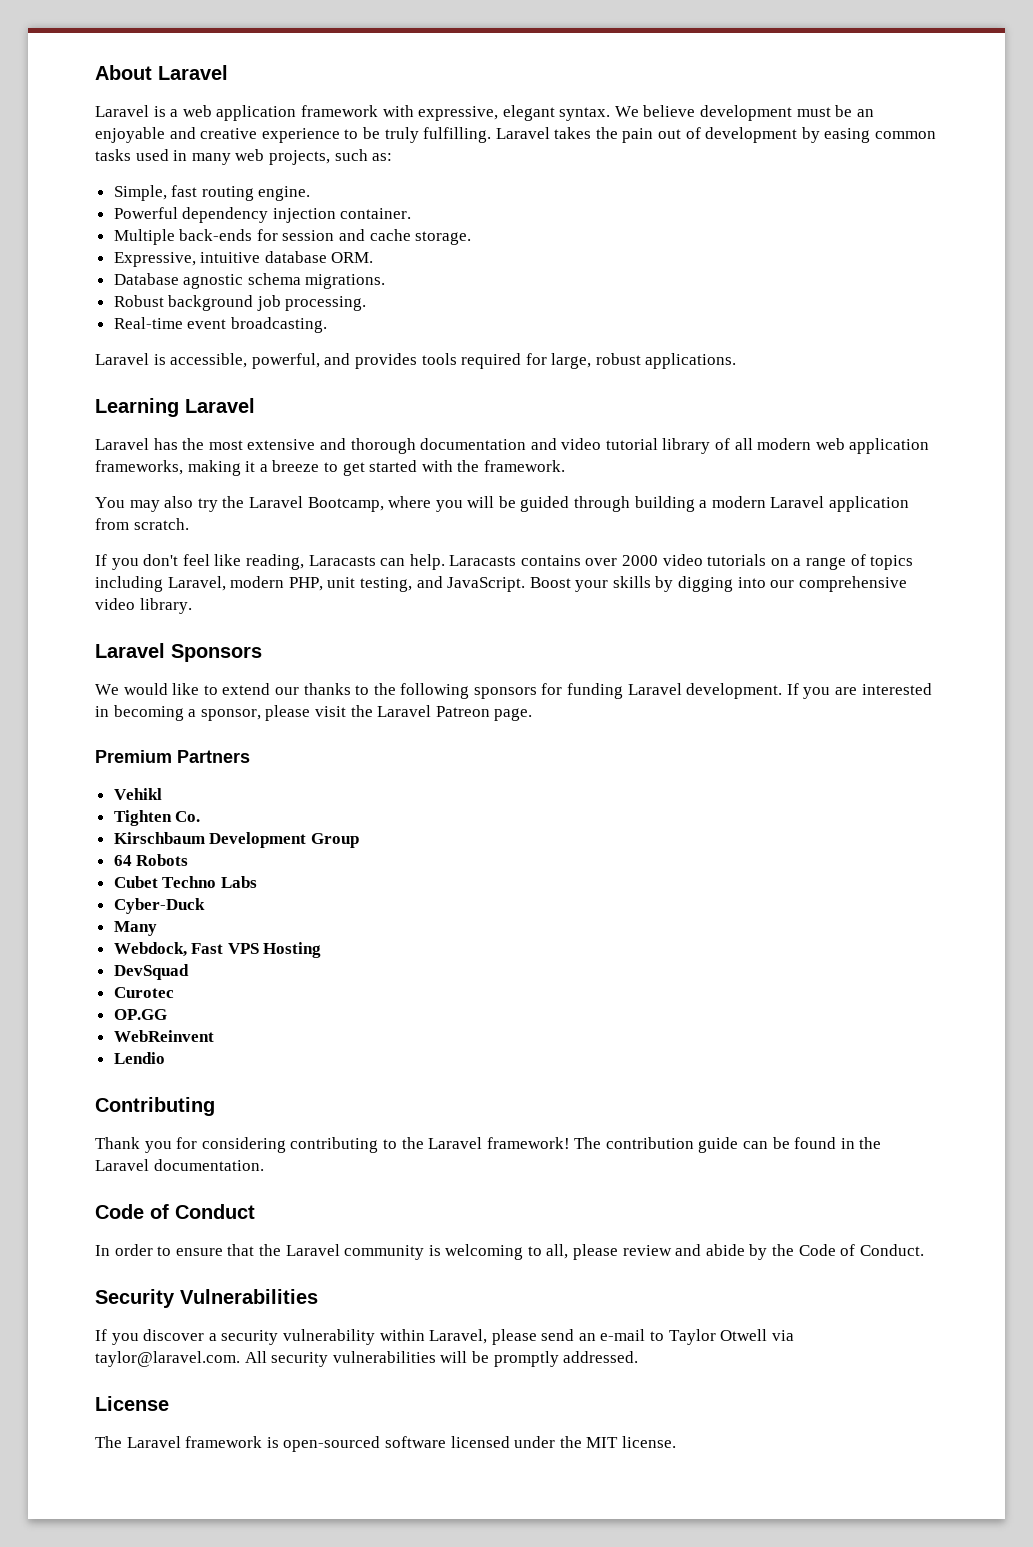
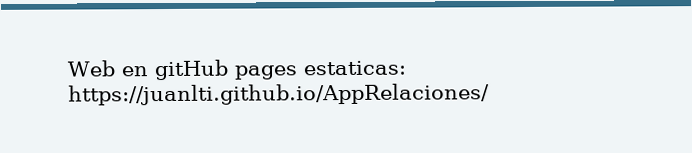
- About Laravel
- Laravel is a web application framework with expressive, elegant syntax. We believe development must be an enjoyable and creative experience to be truly fulfilling. Laravel takes the pain out of development by easing common tasks used in many web projects, such as:
- Simple, fast routing engine.
- Powerful dependency injection container.
- Multiple back-ends for session and cache storage.
- Expressive, intuitive database ORM.
- Database agnostic schema migrations.
- Robust background job processing.
- Real-time event broadcasting.
- Laravel is accessible, powerful, and provides tools required for large, robust applications.
- Learning Laravel
- Laravel has the most extensive and thorough documentation and video tutorial library of all modern web application frameworks, making it a breeze to get started with the framework.
- You may also try the Laravel Bootcamp, where you will be guided through building a modern Laravel application from scratch.
- If you don't feel like reading, Laracasts can help. Laracasts contains over 2000 video tutorials on a range of topics including Laravel, modern PHP, unit testing, and JavaScript. Boost your skills by digging into our comprehensive video library.
- Laravel Sponsors
- We would like to extend our thanks to the following sponsors for funding Laravel development. If you are interested in becoming a sponsor, please visit the Laravel Patreon page.
- Premium Partners
- Vehikl
- Tighten Co.
- Kirschbaum Development Group
- 64 Robots
- Cubet Techno Labs
- Cyber-Duck
- Many
- Webdock, Fast VPS Hosting
- DevSquad
- Curotec
- OP.GG
- WebReinvent
- Lendio
- Contributing
- Thank you for considering contributing to the Laravel framework! The contribution guide can be found in the Laravel documentation.
- Code of Conduct
- In order to ensure that the Laravel community is welcoming to all, please review and abide by the Code of Conduct.
- Security Vulnerabilities
- If you discover a security vulnerability within Laravel, please send an e-mail to Taylor Otwell via taylor@laravel.com. All security vulnerabilities will be promptly addressed.
- License
- The Laravel framework is open-sourced software licensed under the MIT license.
+ Web en gitHub pages estaticas: https://juanlti.github.io/AppRelaciones/

